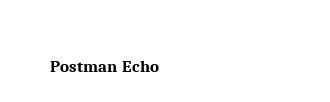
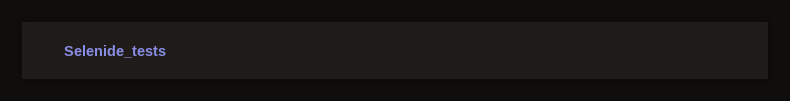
- Postman Echo
+ Selenide_tests

